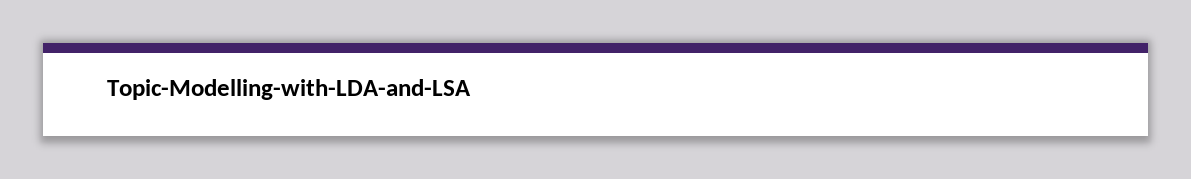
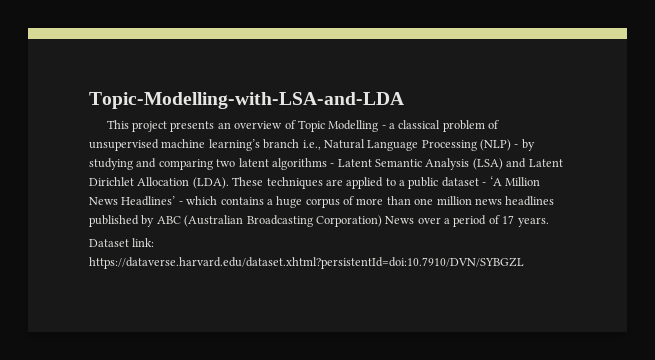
- Topic-Modelling-with-LDA-and-LSA
+ Topic-Modelling-with-LSA-and-LDA
+ This project presents an overview of Topic Modelling - a classical problem of unsupervised machine learning’s branch i.e., Natural Language Processing (NLP) - by studying and comparing two latent algorithms - Latent Semantic Analysis (LSA) and Latent Dirichlet Allocation (LDA). These techniques are applied to a public dataset - ‘A Million News Headlines’ - which contains a huge corpus of more than one million news headlines published by ABC (Australian Broadcasting Corporation) News over a period of 17 years.
+ Dataset link: https://dataverse.harvard.edu/dataset.xhtml?persistentId=doi:10.7910/DVN/SYBGZL

